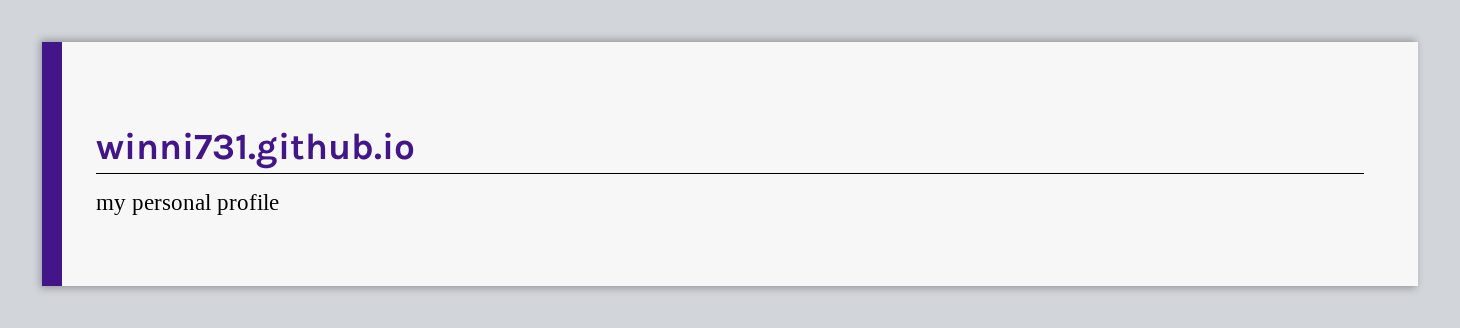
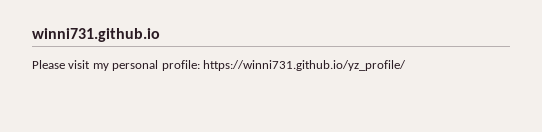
- my personal profile
+ Please visit my personal profile: https://winni731.github.io/yz_profile/

